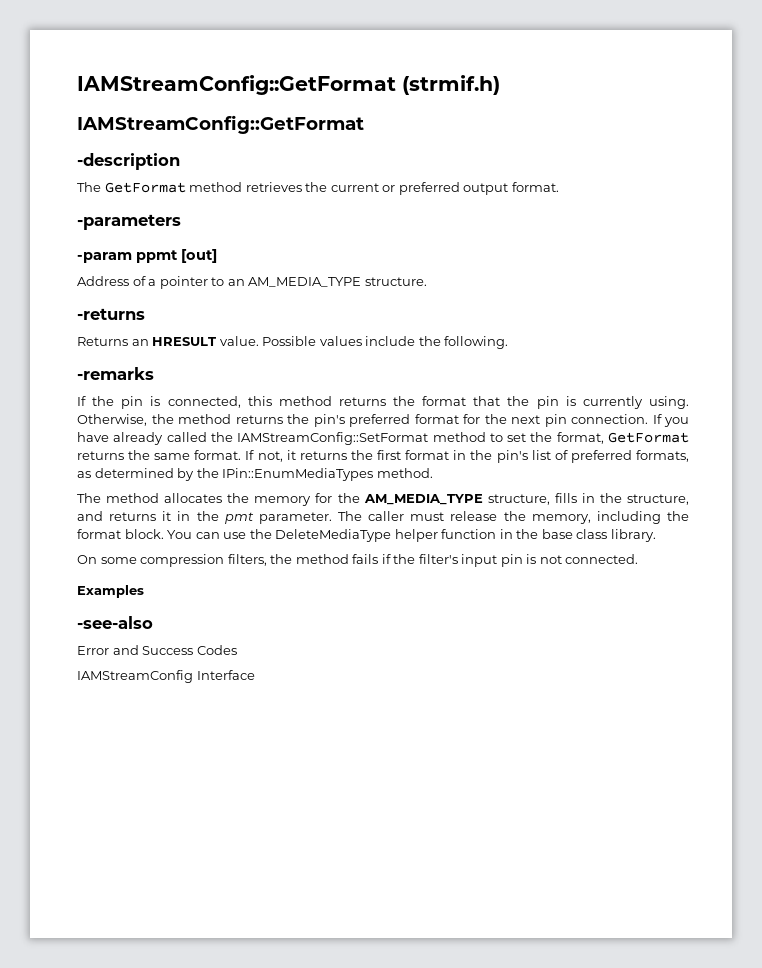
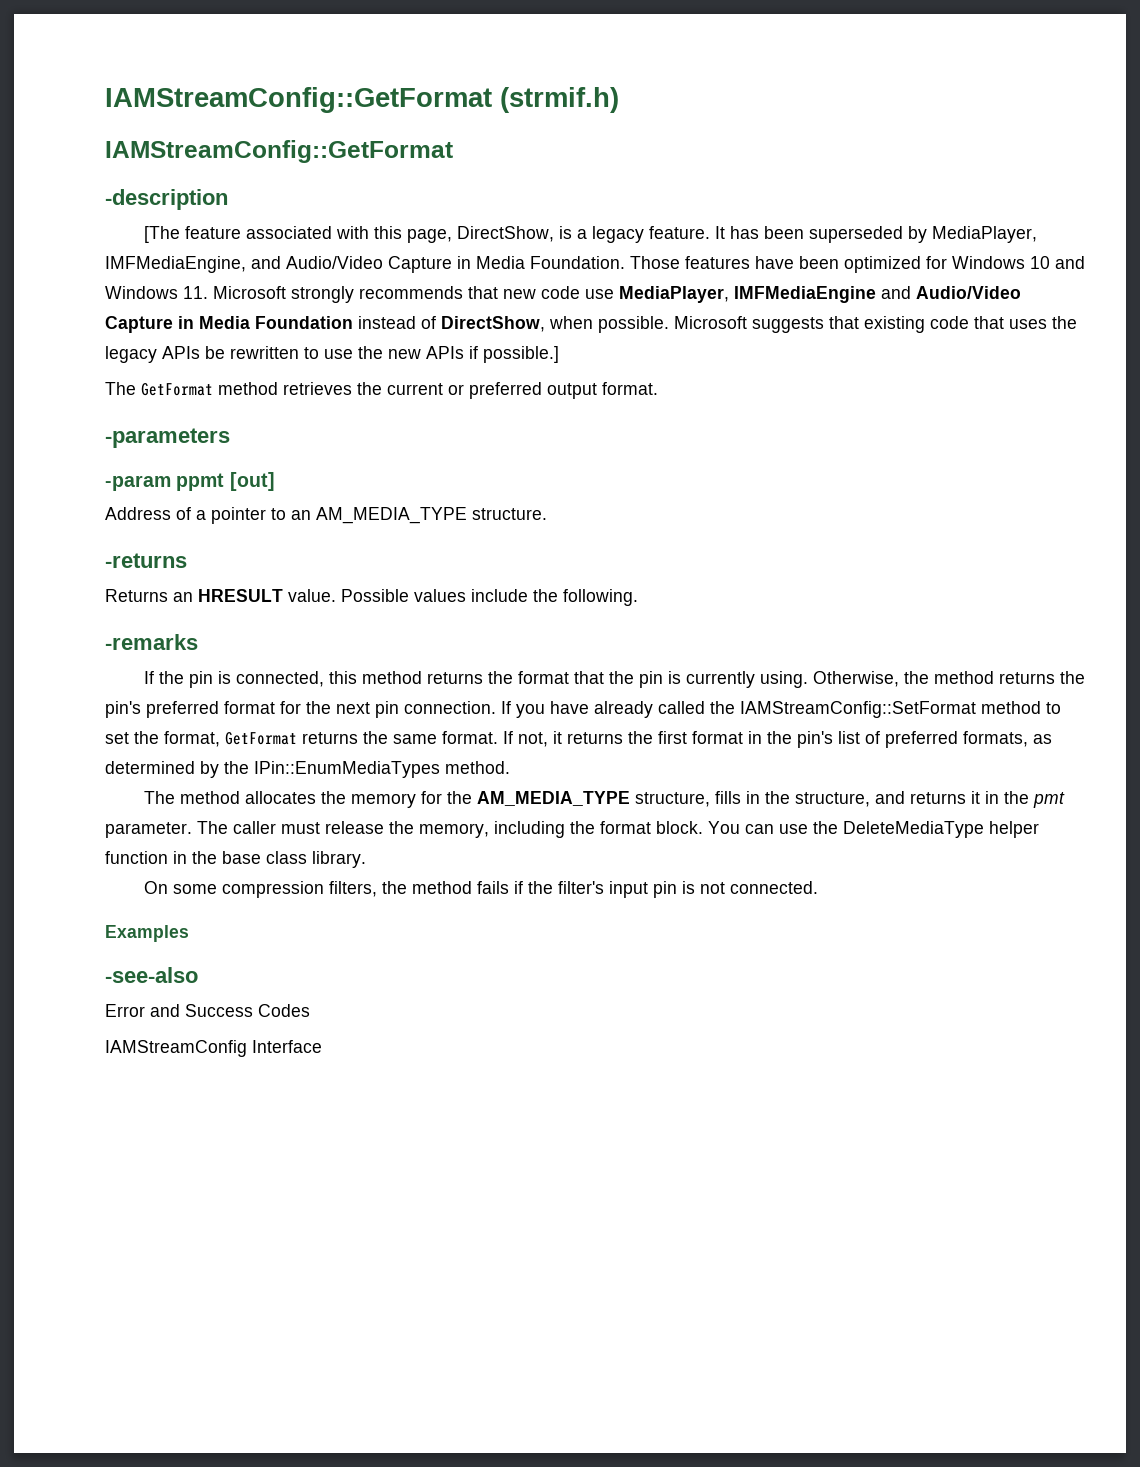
+ [The feature associated with this page, DirectShow, is a legacy feature. It has been superseded by MediaPlayer, IMFMediaEngine, and Audio/Video Capture in Media Foundation. Those features have been optimized for Windows 10 and Windows 11. Microsoft strongly recommends that new code use MediaPlayer, IMFMediaEngine and Audio/Video Capture in Media Foundation instead of DirectShow, when possible. Microsoft suggests that existing code that uses the legacy APIs be rewritten to use the new APIs if possible.]

